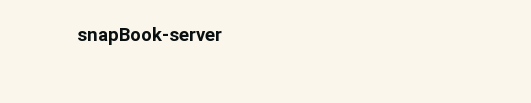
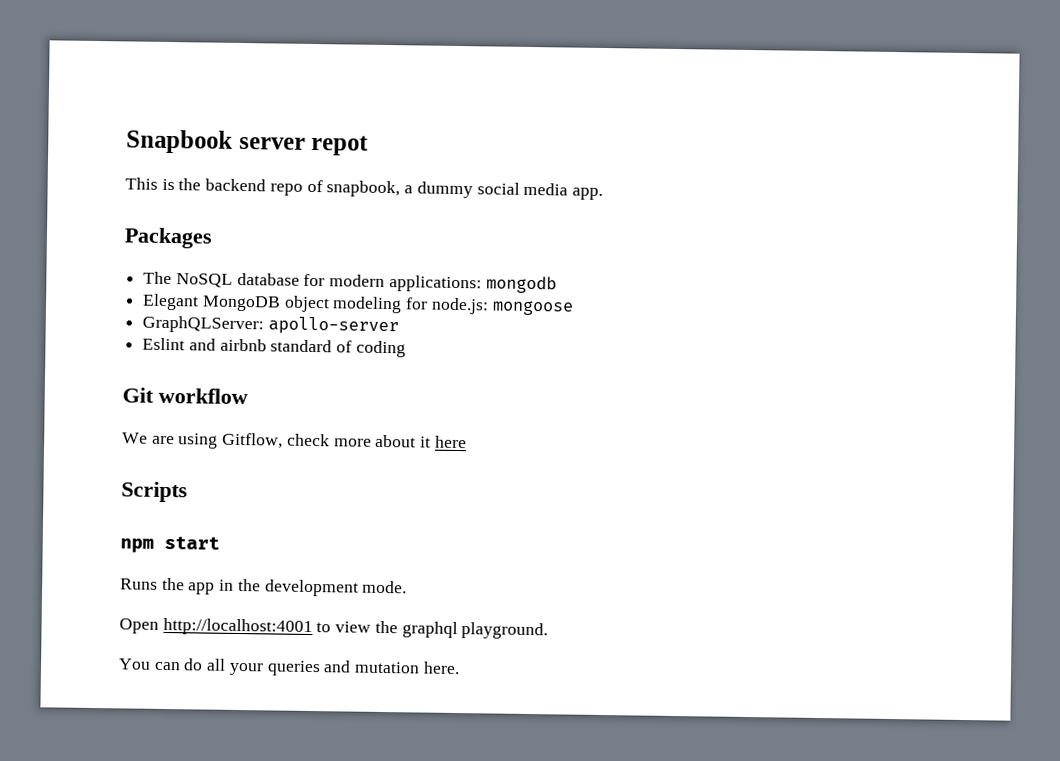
- snapBook-server
+ Snapbook server repot
+ This is the backend repo of snapbook, a dummy social media app.
+ Packages
+ The NoSQL database for modern applications: mongodb
+ Elegant MongoDB object modeling for node.js: mongoose
+ GraphQLServer: apollo-server
+ Eslint and airbnb standard of coding
+ Git workflow
+ We are using Gitflow, check more about it here
+ Scripts
+ npm start
+ Runs the app in the development mode.
+ Open http://localhost:4001 to view the graphql playground.
+ You can do all your queries and mutation here.

